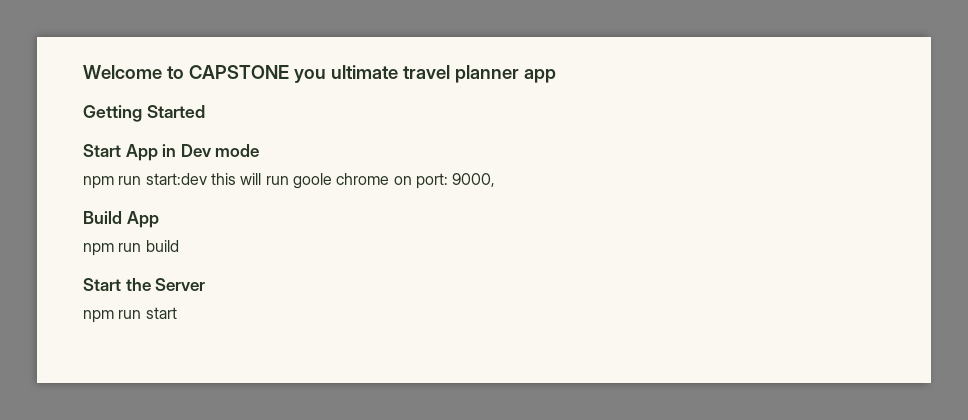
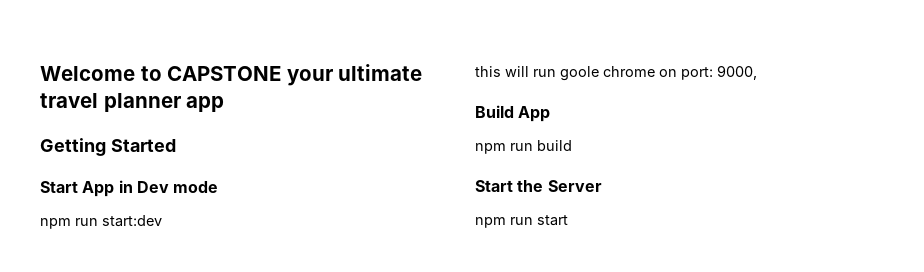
- Welcome to CAPSTONE you ultimate travel planner app
+ Welcome to CAPSTONE your ultimate travel planner app
- npm run start:dev this will run goole chrome on port: 9000,
+ npm run start:dev
+ this will run goole chrome on port: 9000,

